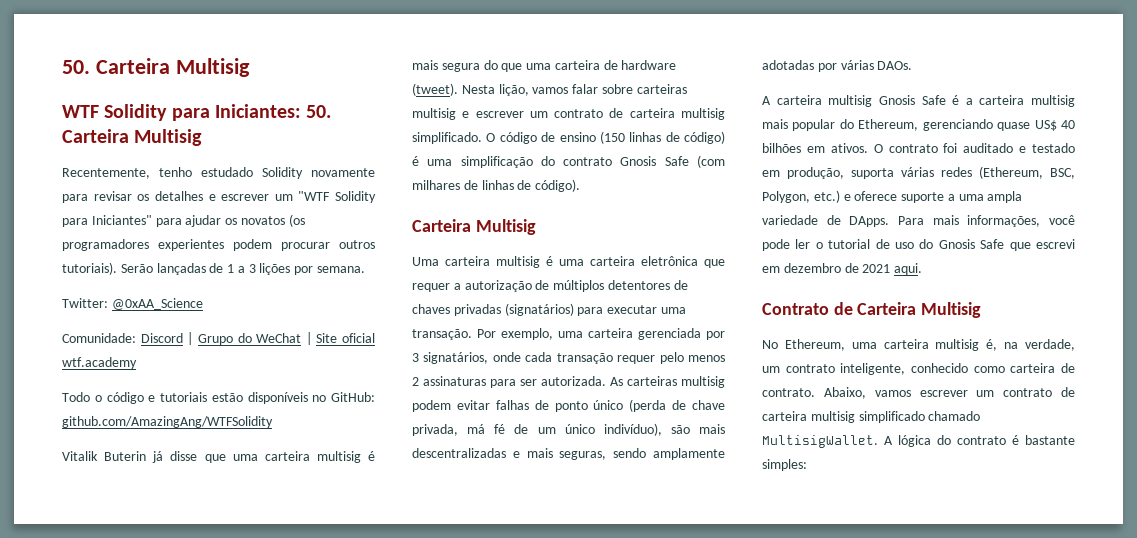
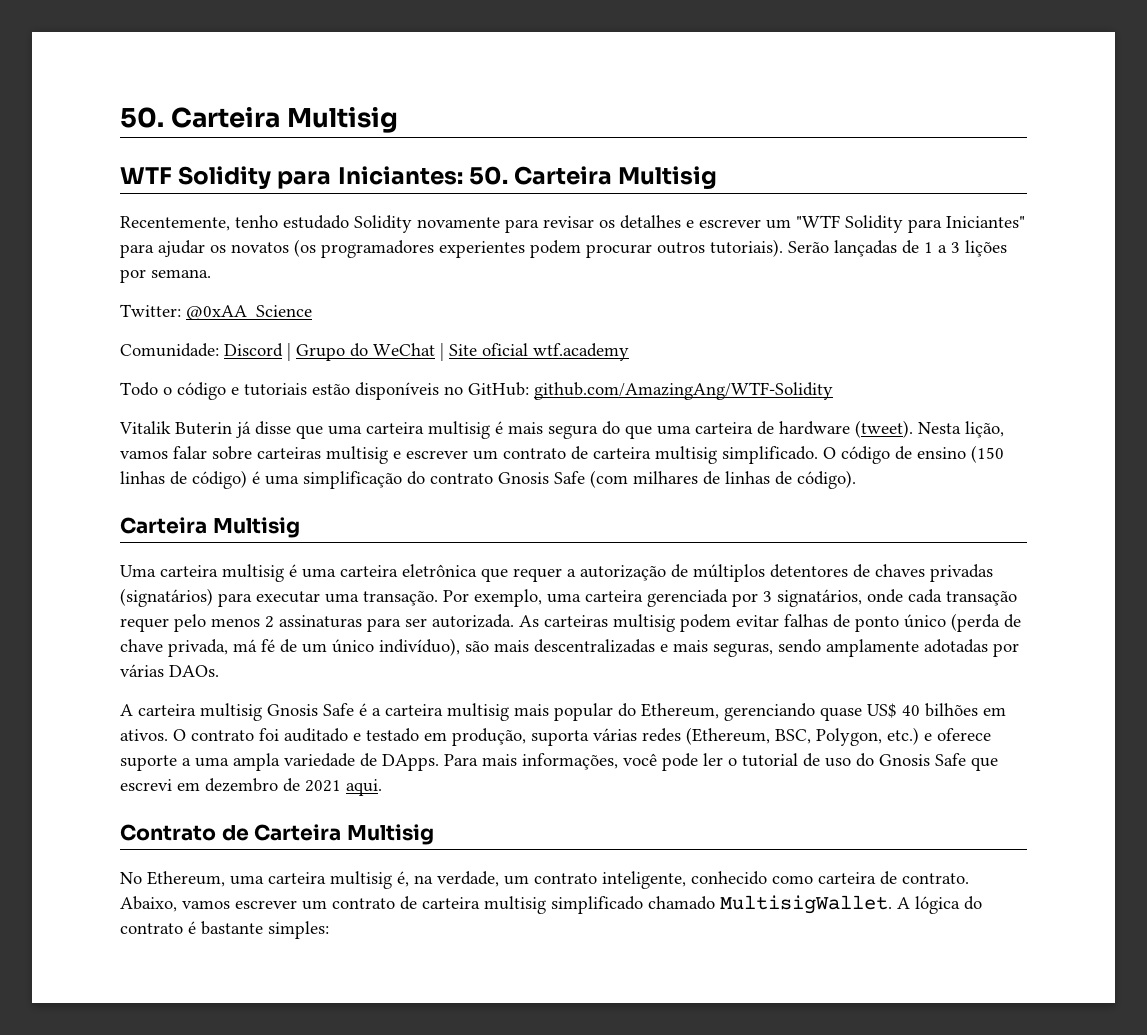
- Todo o código e tutoriais estão disponíveis no GitHub: github.com/AmazingAng/WTFSolidity
+ Todo o código e tutoriais estão disponíveis no GitHub: github.com/AmazingAng/WTF-Solidity

